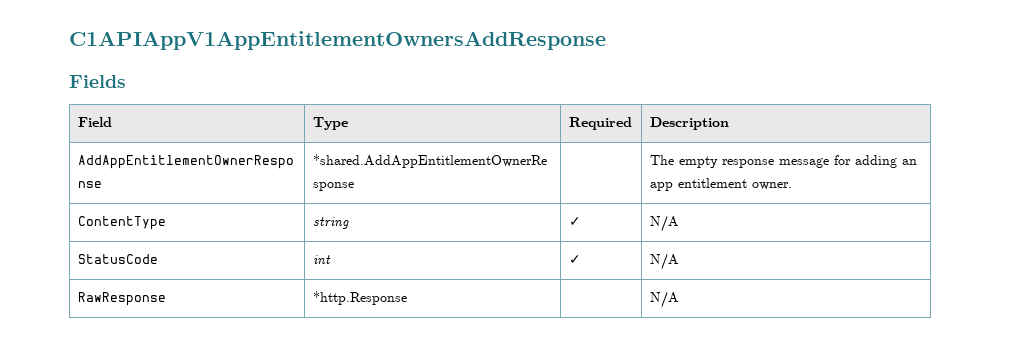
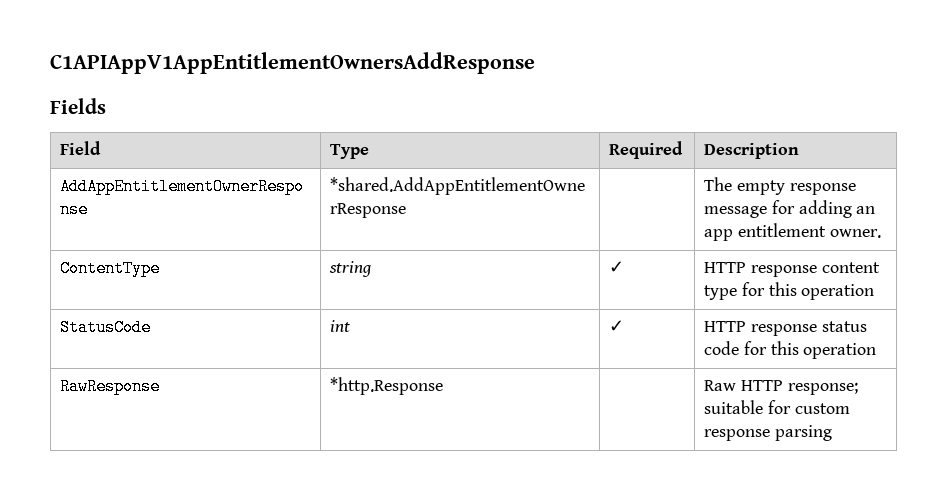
- ContentType | string | ✓ | N/A
- StatusCode | int | ✓ | N/A
- RawResponse | *http.Response | | N/A
+ ContentType | string | ✓ | HTTP response content type for this operation
+ StatusCode | int | ✓ | HTTP response status code for this operation
+ RawResponse | *http.Response | | Raw HTTP response; suitable for custom response parsing

